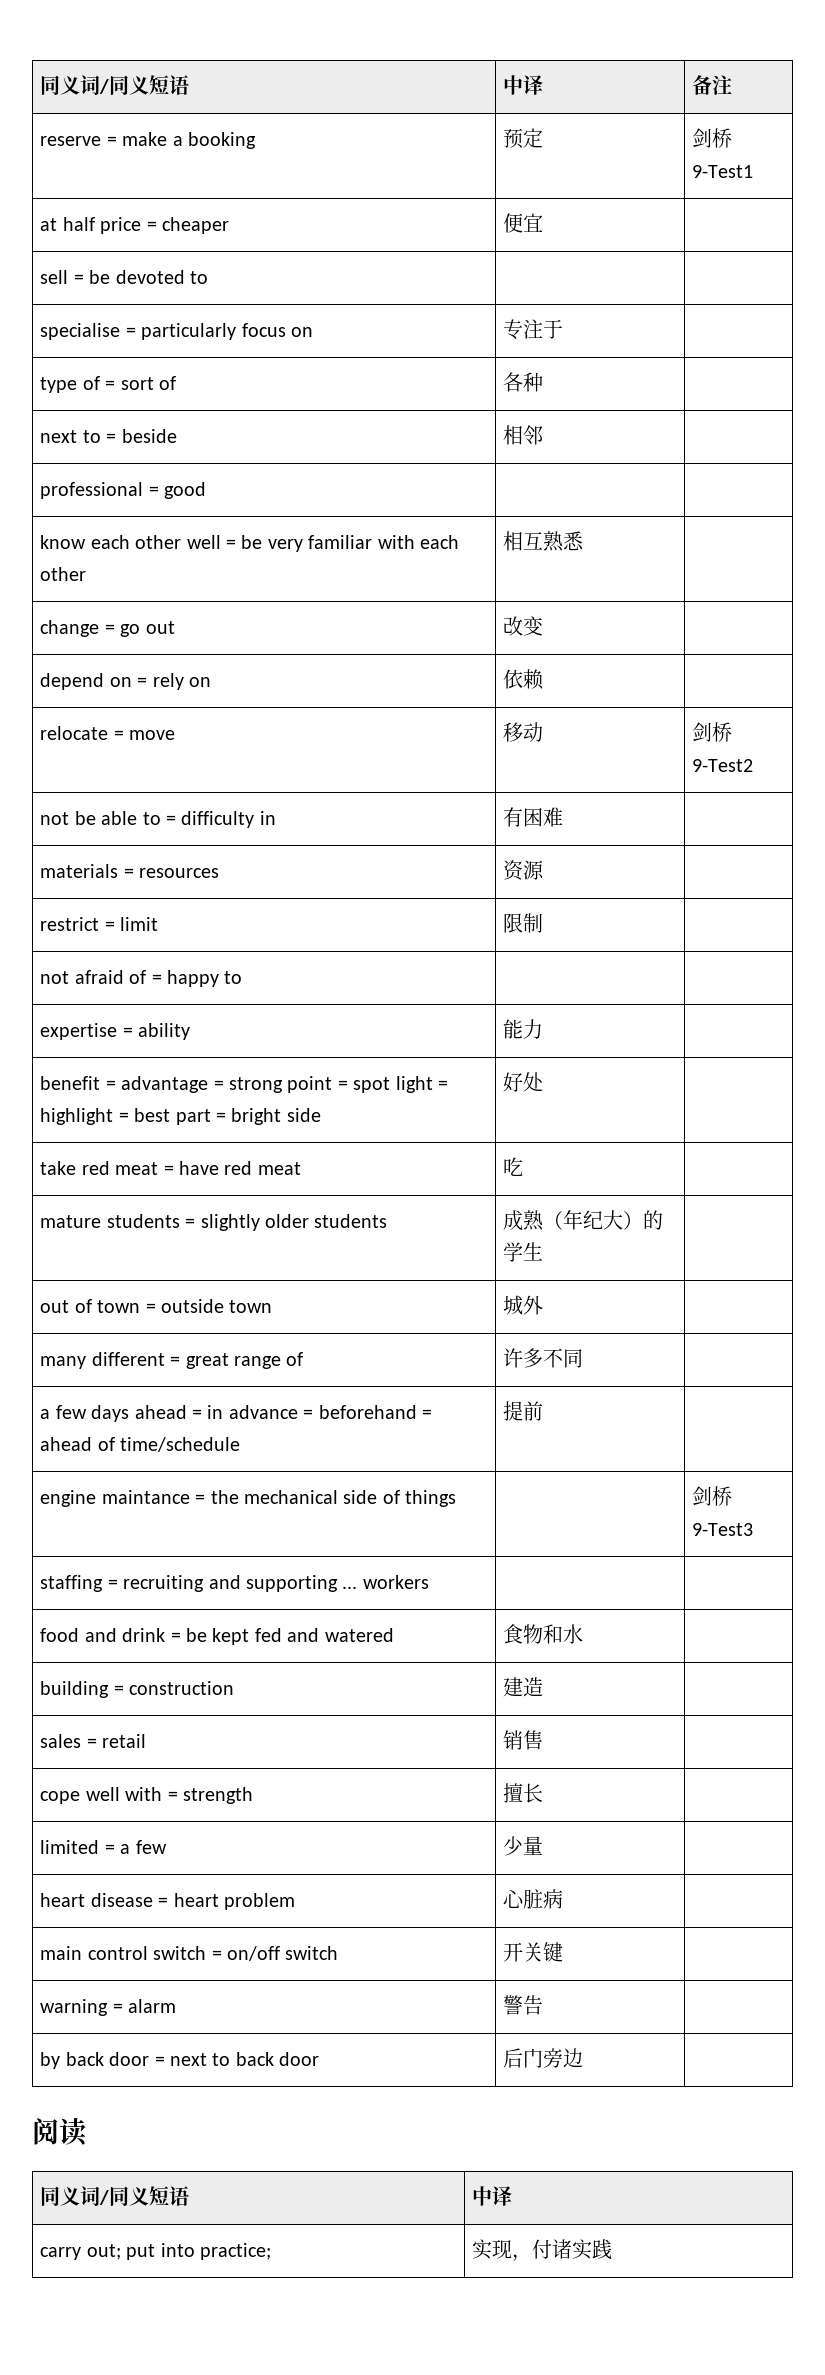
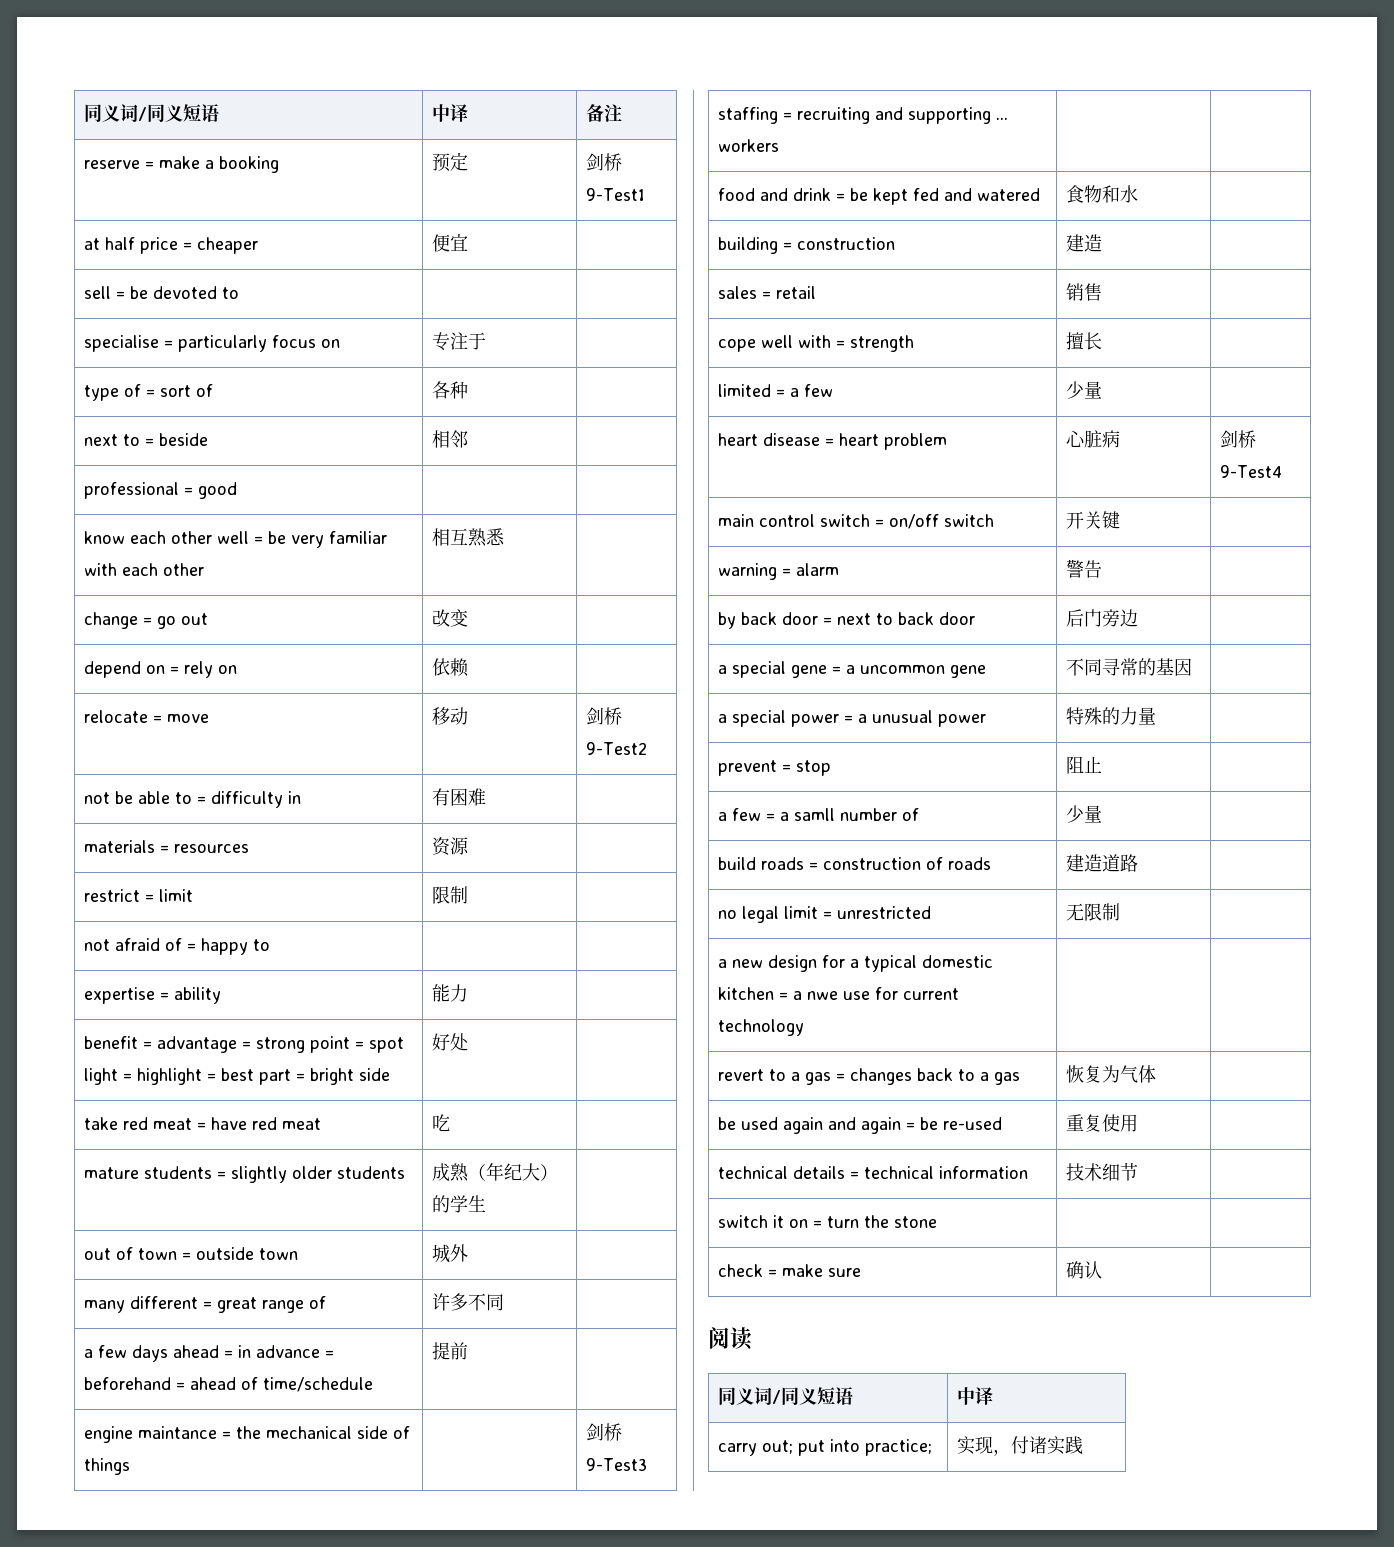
- heart disease = heart problem | 心脏病 |
+ heart disease = heart problem | 心脏病 | 剑桥9-Test4
+ a special gene = a uncommon gene | 不同寻常的基因 |
+ a special power = a unusual power | 特殊的力量 |
+ prevent = stop | 阻止 |
+ a few = a samll number of | 少量 |
+ build roads = construction of roads | 建造道路 |
+ no legal limit = unrestricted | 无限制 |
+ a new design for a typical domestic kitchen = a nwe use for current technology | |
+ revert to a gas = changes back to a gas | 恢复为气体 |
+ be used again and again = be re-used | 重复使用 |
+ technical details = technical information | 技术细节 |
+ switch it on = turn the stone | |
+ check = make sure | 确认 |

